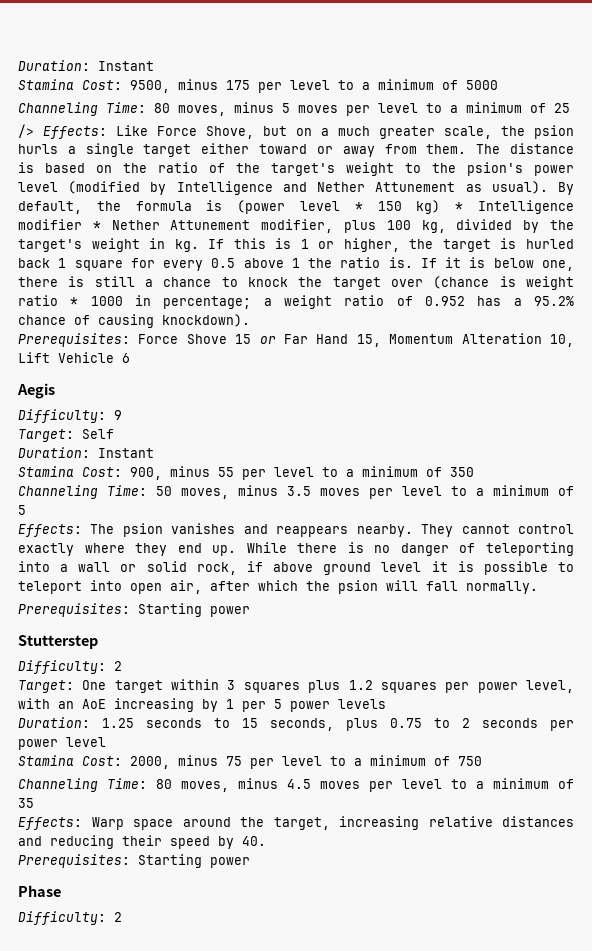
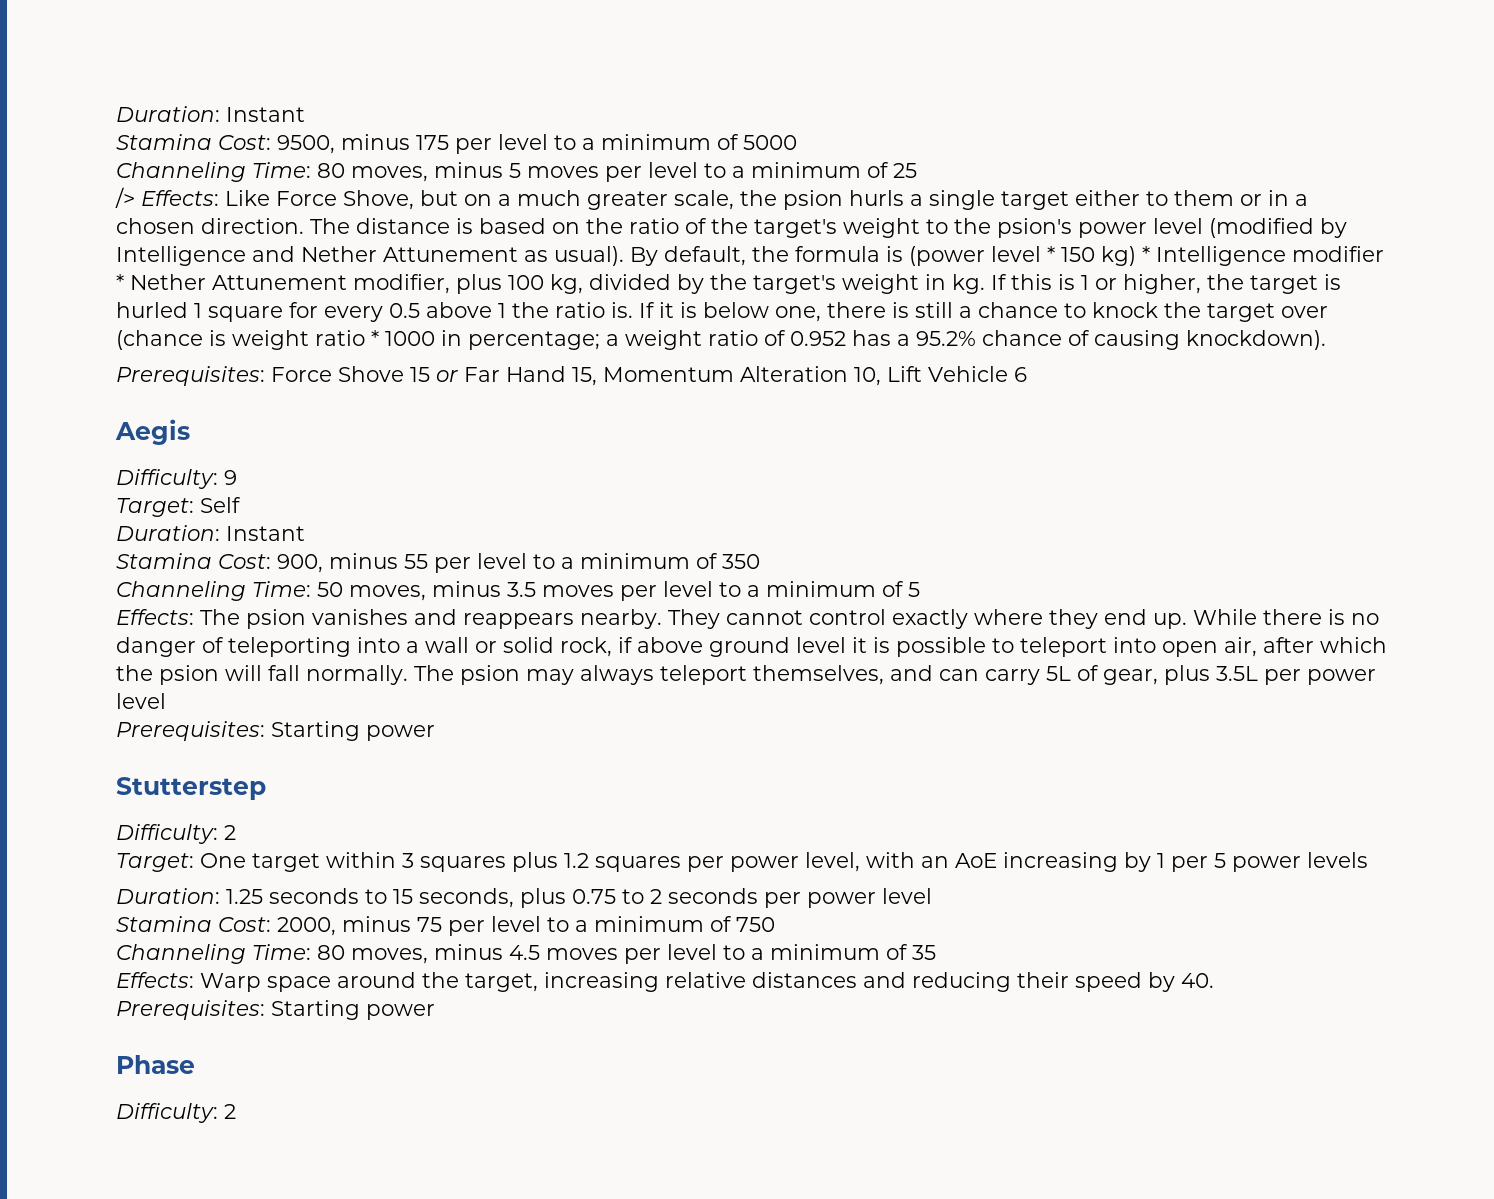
- /> Effects: Like Force Shove, but on a much greater scale, the psion hurls a single target either toward or away from them.
+ /> Effects: Like Force Shove, but on a much greater scale, the psion hurls a single target either to them or in a chosen direction.
- If this is 1 or higher, the target is hurled back 1 square for every 0.5 above 1 the ratio is.
+ If this is 1 or higher, the target is hurled 1 square for every 0.5 above 1 the ratio is.
+ The psion may always teleport themselves, and can carry 5L of gear, plus 3.5L per power level

